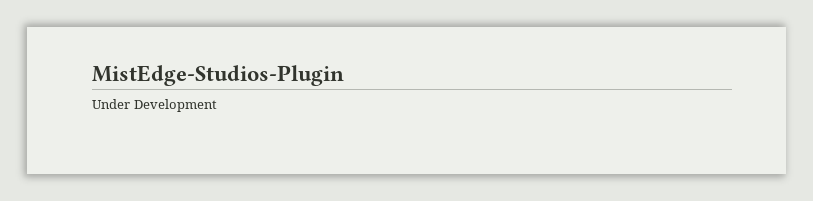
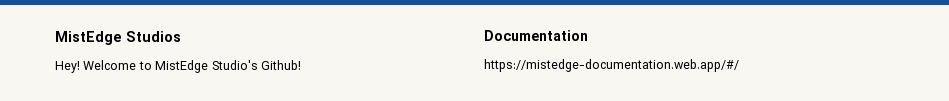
- MistEdge-Studios-Plugin
- Under Development
+ MistEdge Studios
+ Hey! Welcome to MistEdge Studio's Github!
+ Documentation
+ https://mistedge-documentation.web.app/#/

